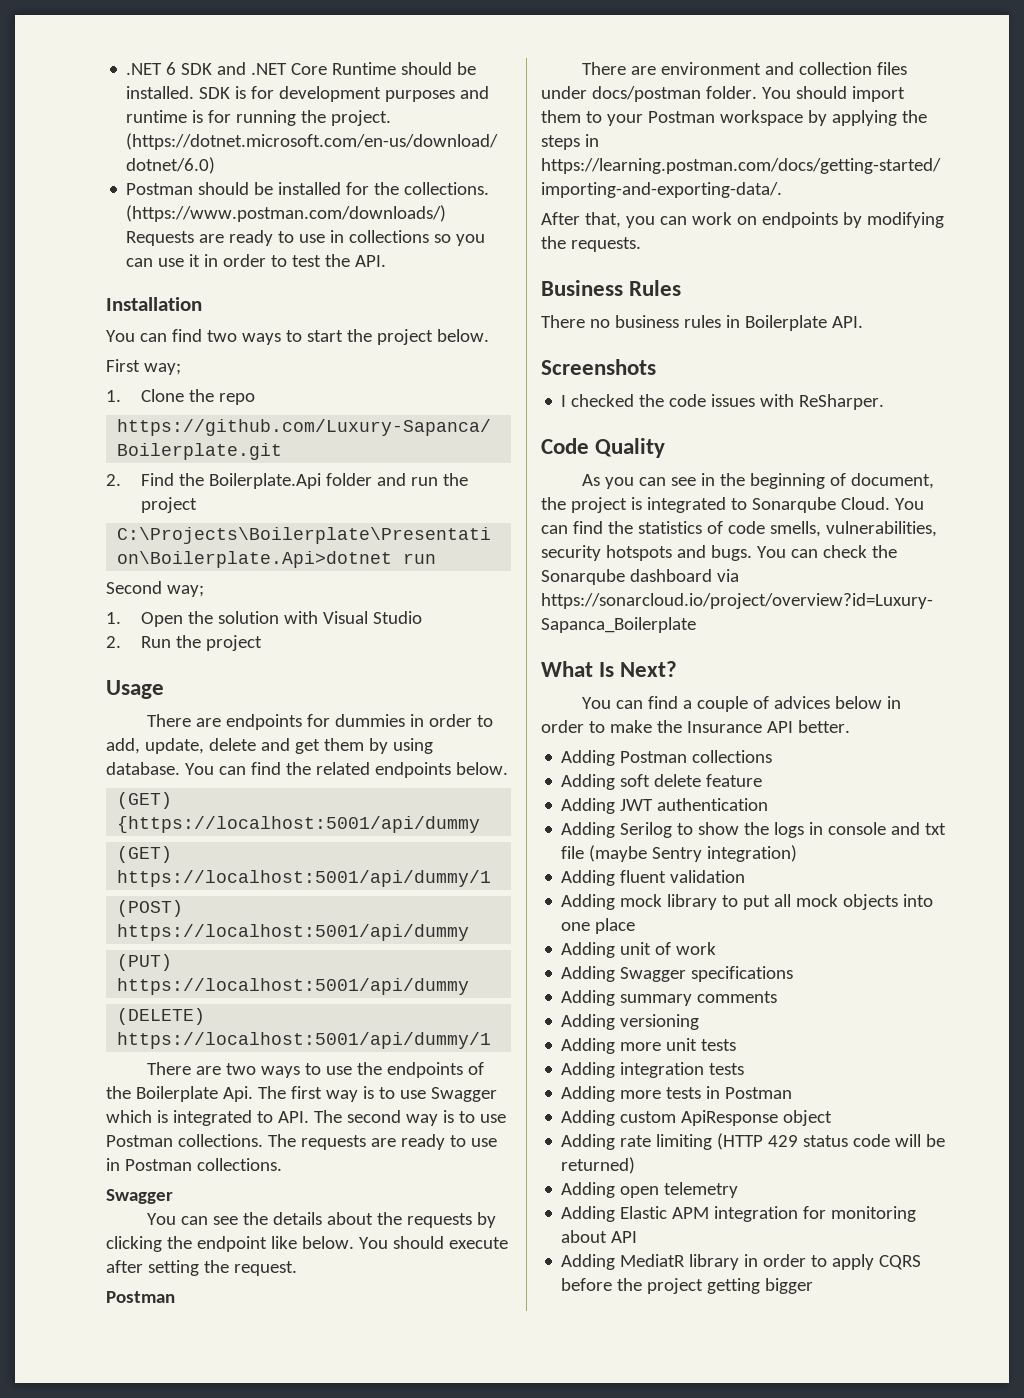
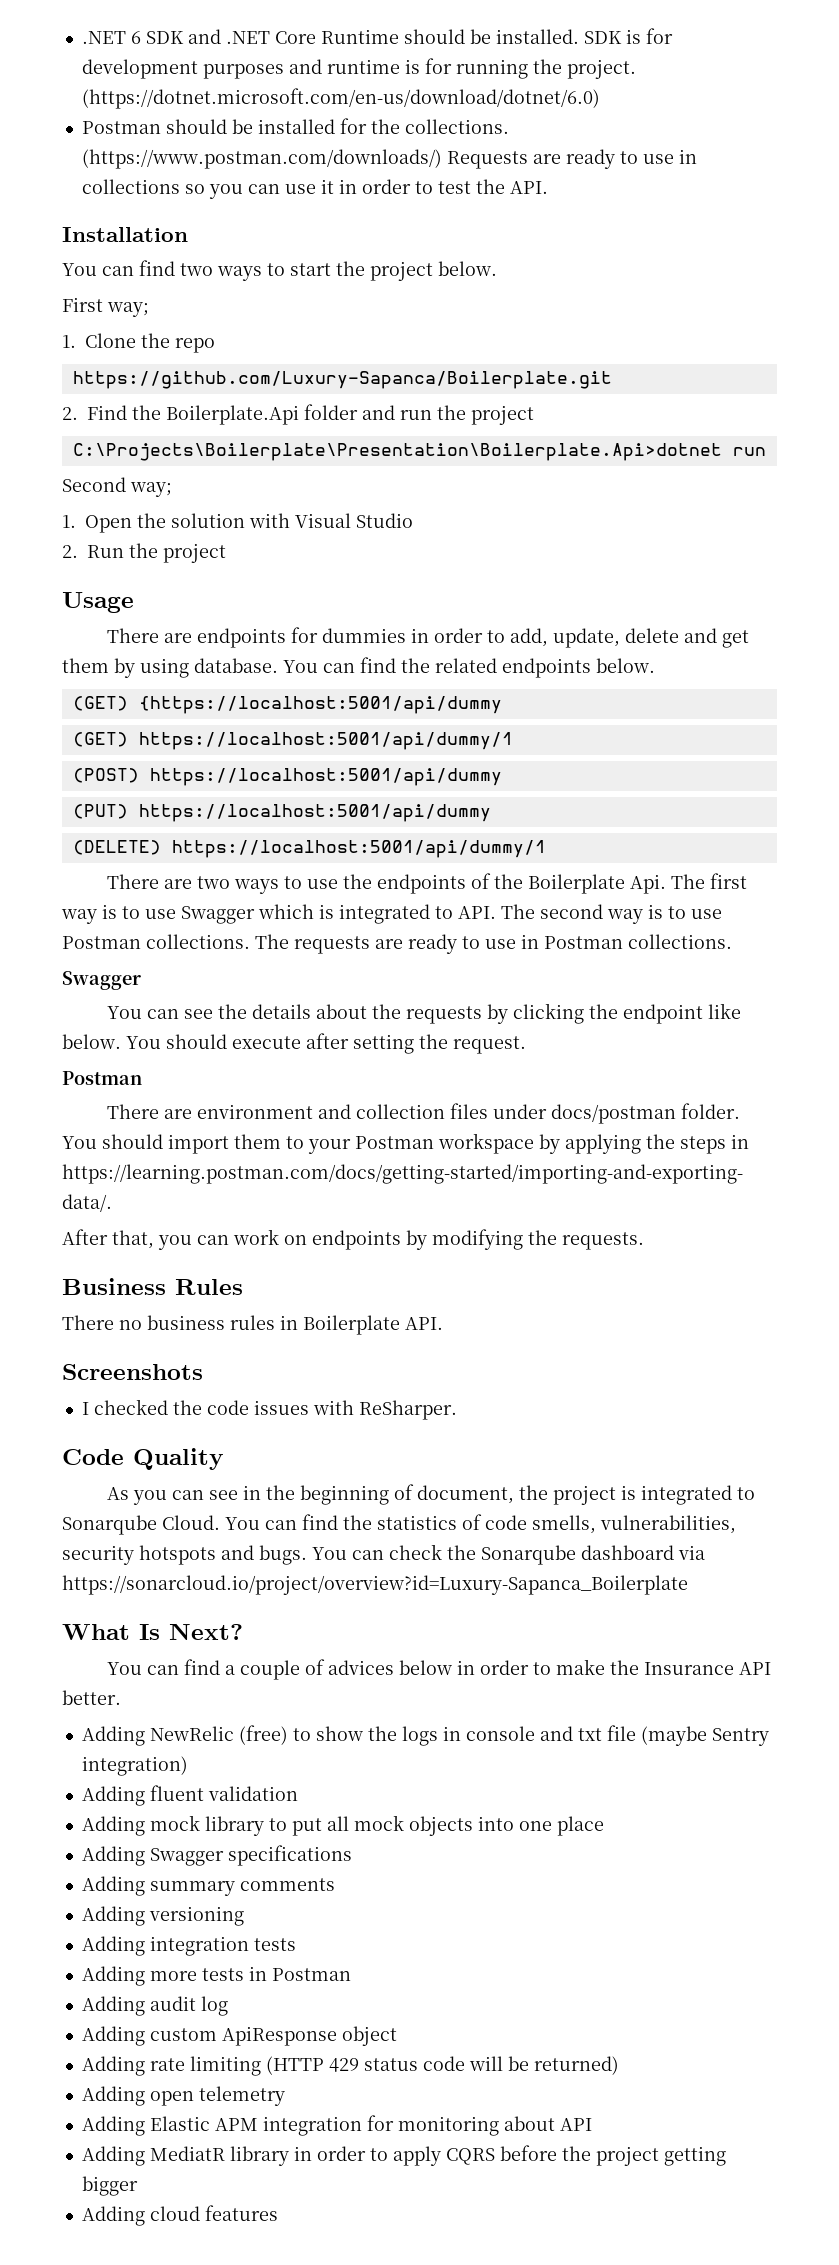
- Adding Postman collections
- Adding soft delete feature
- Adding JWT authentication
- Adding Serilog to show the logs in console and txt file (maybe Sentry integration)
+ Adding NewRelic (free) to show the logs in console and txt file (maybe Sentry integration)
- Adding unit of work
- Adding more unit tests
+ Adding audit log
+ Adding cloud features

